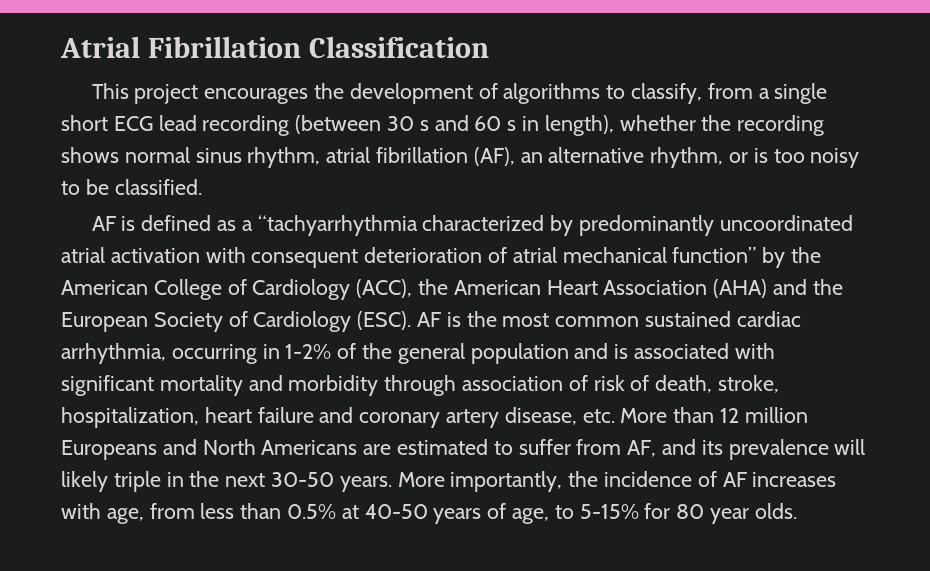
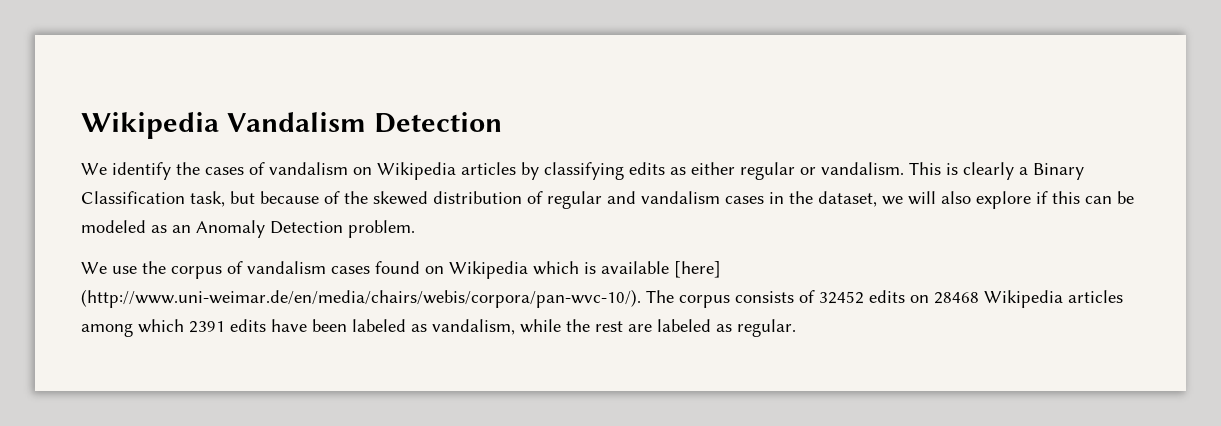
- Atrial Fibrillation Classification
- This project encourages the development of algorithms to classify, from a single short ECG lead recording (between 30 s and 60 s in length), whether the recording shows normal sinus rhythm, atrial fibrillation (AF), an alternative rhythm, or is too noisy to be classified.
- AF is defined as a “tachyarrhythmia characterized by predominantly uncoordinated atrial activation with consequent deterioration of atrial mechanical function” by the American College of Cardiology (ACC), the American Heart Association (AHA) and the European Society of Cardiology (ESC). AF is the most common sustained cardiac arrhythmia, occurring in 1-2% of the general population and is associated with significant mortality and morbidity through association of risk of death, stroke, hospitalization, heart failure and coronary artery disease, etc. More than 12 million Europeans and North Americans are estimated to suffer from AF, and its prevalence will likely triple in the next 30-50 years. More importantly, the incidence of AF increases with age, from less than 0.5% at 40-50 years of age, to 5-15% for 80 year olds.
+ Wikipedia Vandalism Detection
+ We identify the cases of vandalism on Wikipedia articles by classifying edits as either regular or vandalism. This is clearly a Binary Classification task, but because of the skewed distribution of regular and vandalism cases in the dataset, we will also explore if this can be modeled as an Anomaly Detection problem.
+ We use the corpus of vandalism cases found on Wikipedia which is available [here] (http://www.uni-weimar.de/en/media/chairs/webis/corpora/pan-wvc-10/). The corpus consists of 32452 edits on 28468 Wikipedia articles among which 2391 edits have been labeled as vandalism, while the rest are labeled as regular.

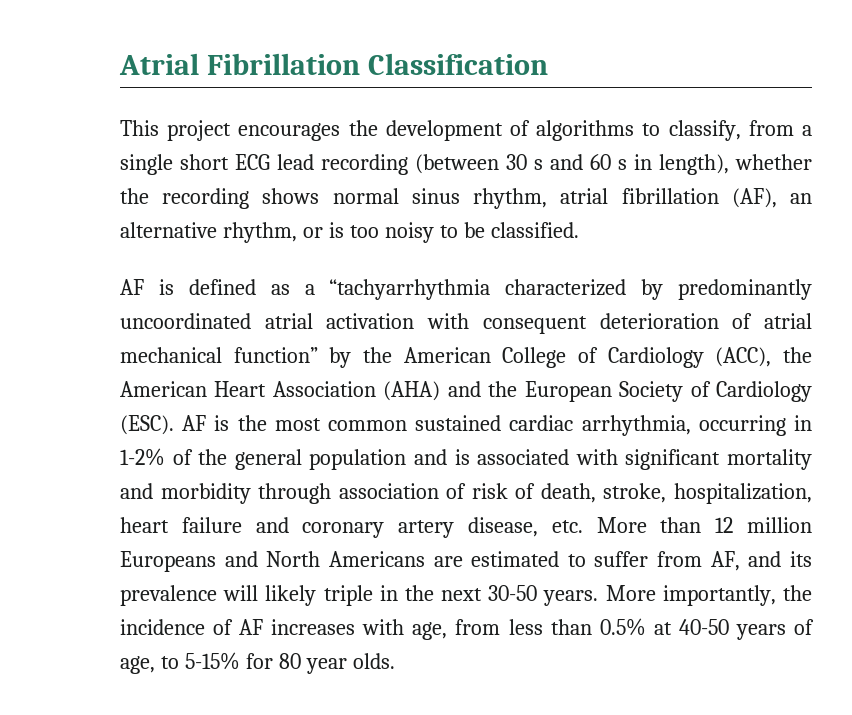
- Wikipedia Vandalism Detection
- We identify the cases of vandalism on Wikipedia articles by classifying edits as either regular or vandalism. This is clearly a Binary Classification task, but because of the skewed distribution of regular and vandalism cases in the dataset, we will also explore if this can be modeled as an Anomaly Detection problem.
- We use the corpus of vandalism cases found on Wikipedia which is available [here] (http://www.uni-weimar.de/en/media/chairs/webis/corpora/pan-wvc-10/). The corpus consists of 32452 edits on 28468 Wikipedia articles among which 2391 edits have been labeled as vandalism, while the rest are labeled as regular.
+ Atrial Fibrillation Classification
+ This project encourages the development of algorithms to classify, from a single short ECG lead recording (between 30 s and 60 s in length), whether the recording shows normal sinus rhythm, atrial fibrillation (AF), an alternative rhythm, or is too noisy to be classified.
+ AF is defined as a “tachyarrhythmia characterized by predominantly uncoordinated atrial activation with consequent deterioration of atrial mechanical function” by the American College of Cardiology (ACC), the American Heart Association (AHA) and the European Society of Cardiology (ESC). AF is the most common sustained cardiac arrhythmia, occurring in 1-2% of the general population and is associated with significant mortality and morbidity through association of risk of death, stroke, hospitalization, heart failure and coronary artery disease, etc. More than 12 million Europeans and North Americans are estimated to suffer from AF, and its prevalence will likely triple in the next 30-50 years. More importantly, the incidence of AF increases with age, from less than 0.5% at 40-50 years of age, to 5-15% for 80 year olds.

